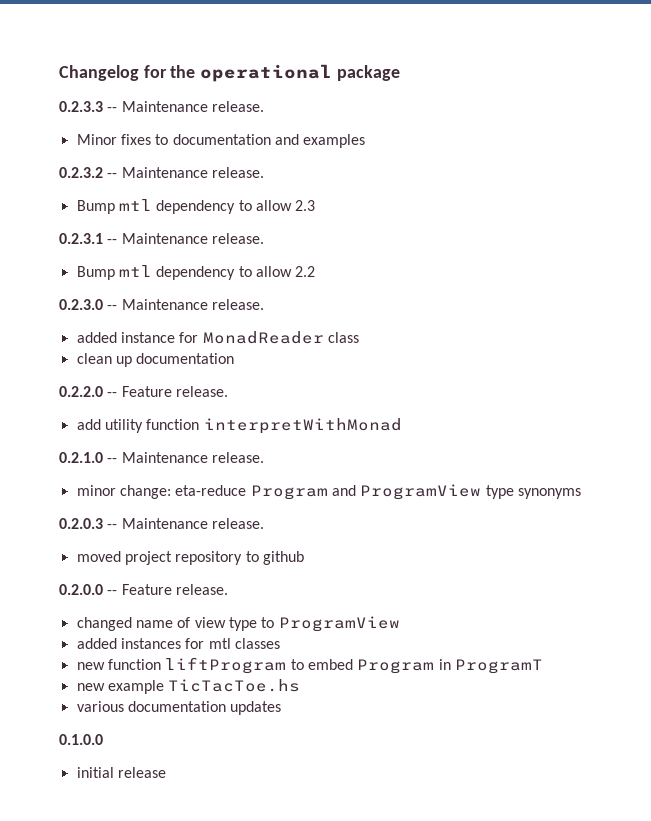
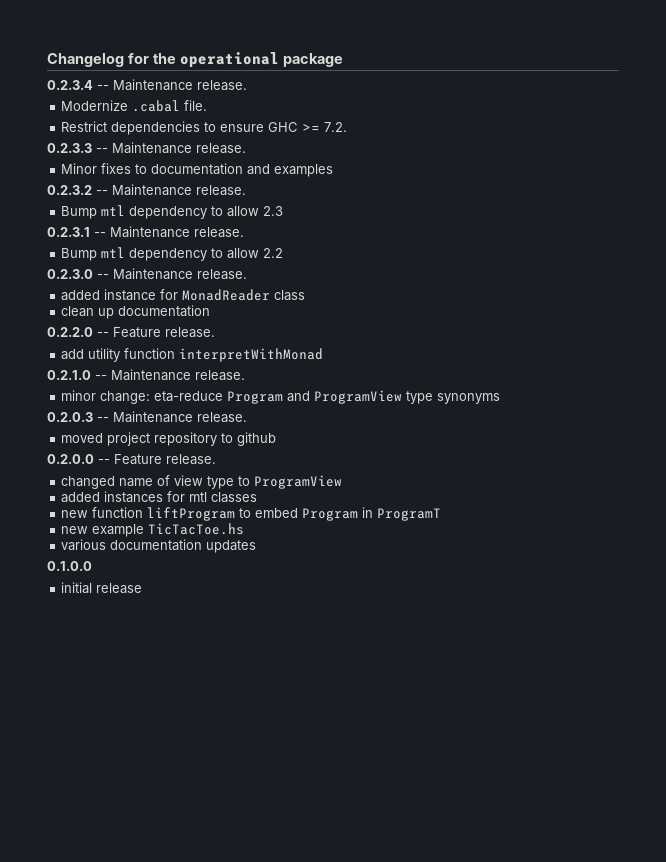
+ 0.2.3.4 -- Maintenance release.
+ Modernize .cabal file.
+ Restrict dependencies to ensure GHC >= 7.2.

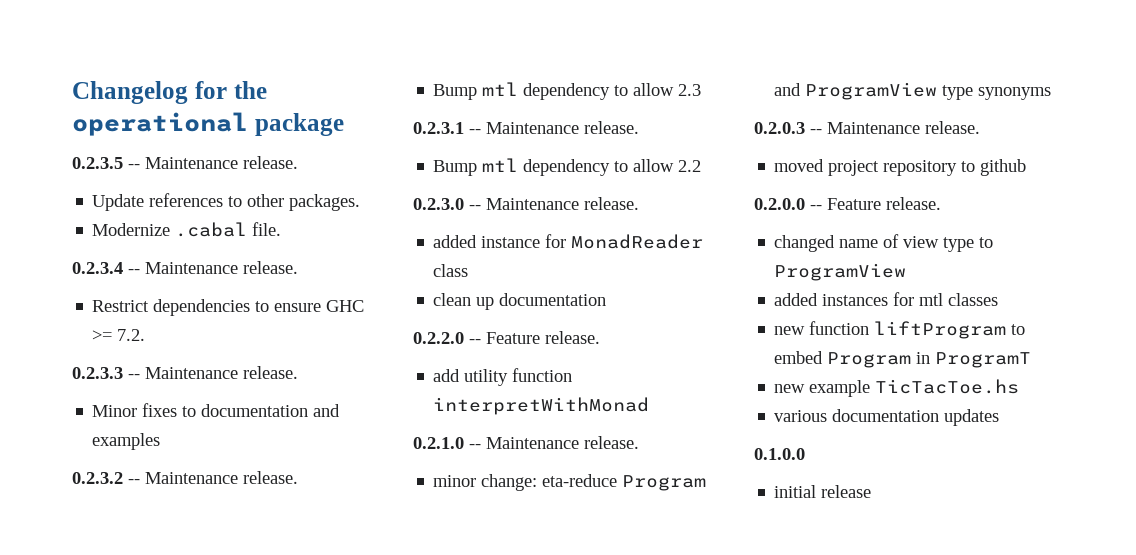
+ 0.2.3.5 -- Maintenance release.
+ Update references to other packages.
+ Modernize .cabal file.
- Modernize .cabal file.

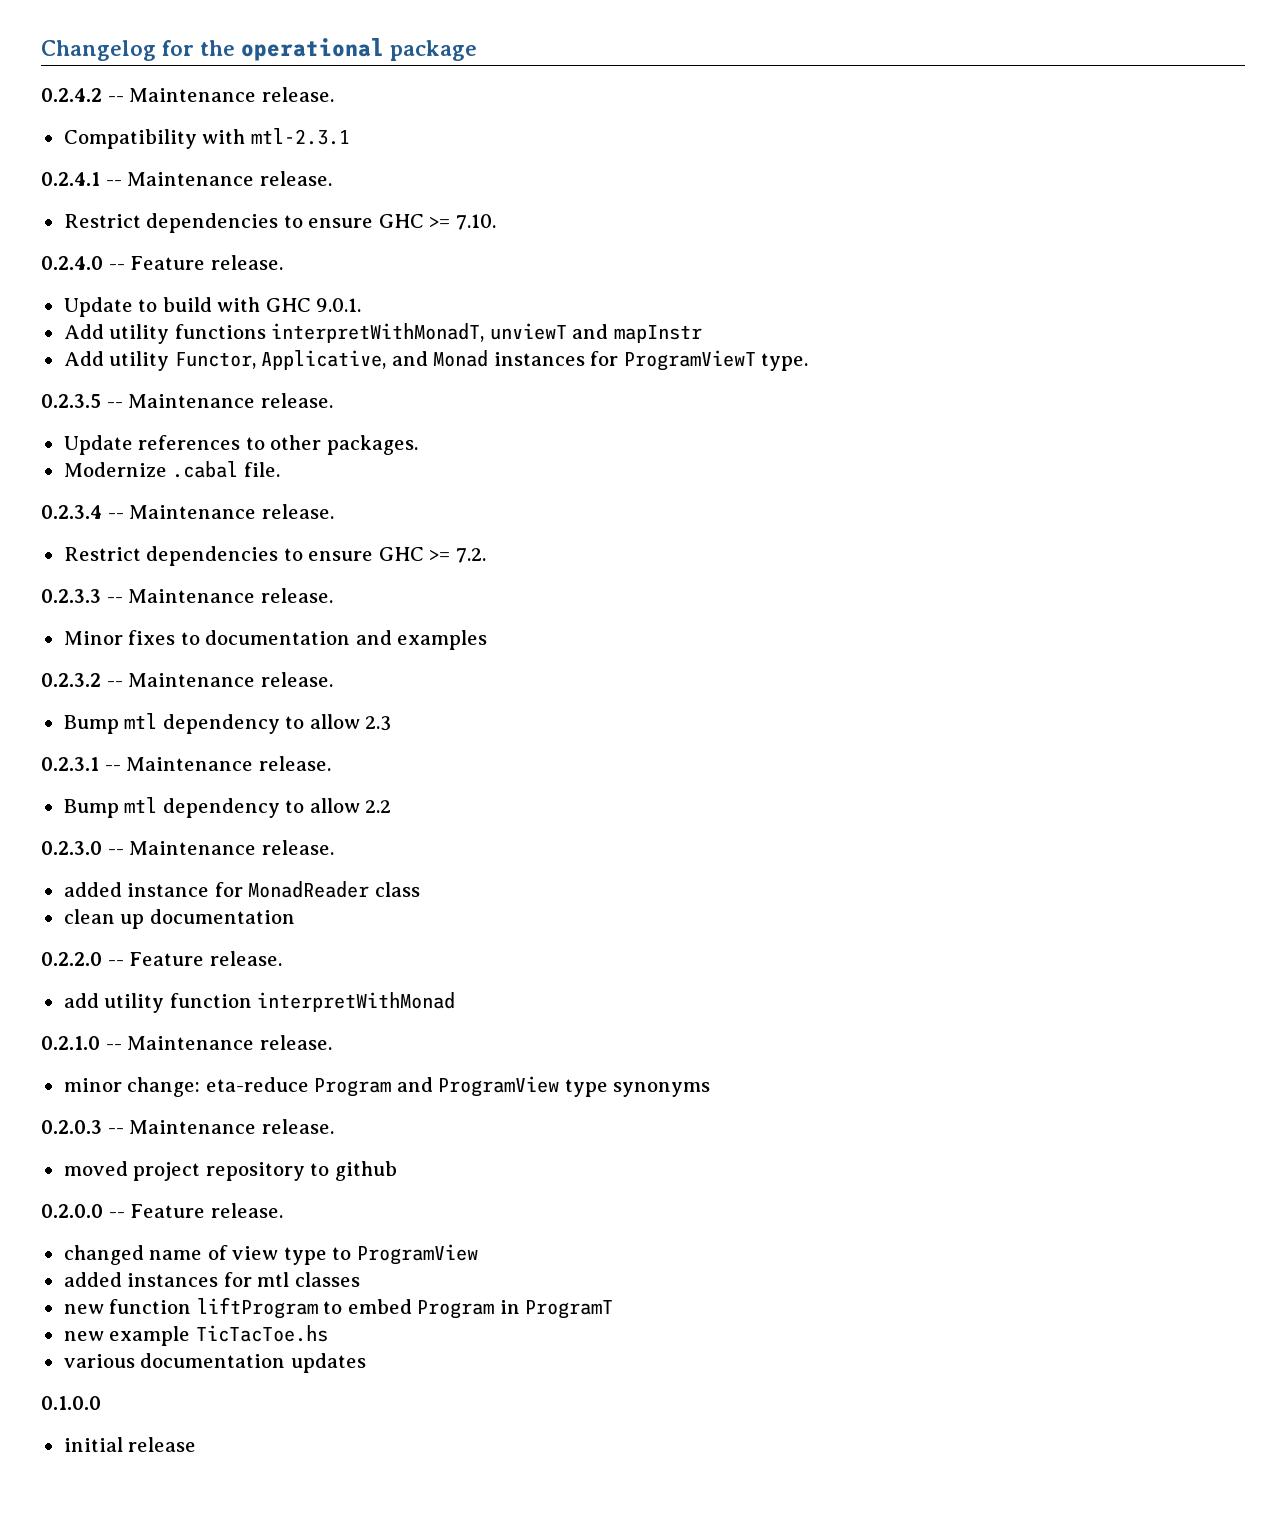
+ 0.2.4.2 -- Maintenance release.
+ Compatibility with mtl-2.3.1
+ 0.2.4.1 -- Maintenance release.
+ Restrict dependencies to ensure GHC >= 7.10.
+ 0.2.4.0 -- Feature release.
+ Update to build with GHC 9.0.1.
+ Add utility functions interpretWithMonadT, unviewT and mapInstr
+ Add utility Functor, Applicative, and Monad instances for ProgramViewT type.

